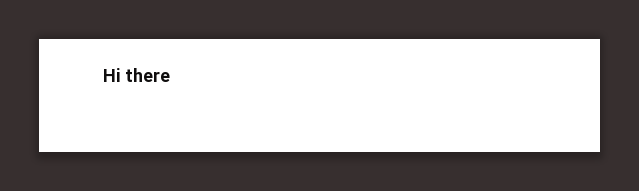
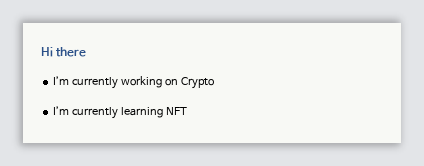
+ I’m currently working on Crypto
+ I’m currently learning NFT

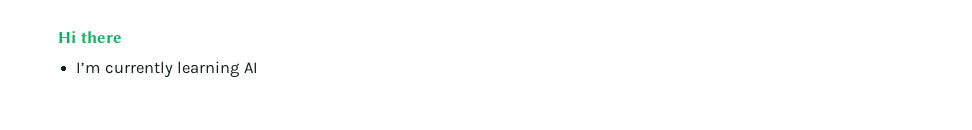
- I’m currently working on Crypto
- I’m currently learning NFT
+ I’m currently learning AI

